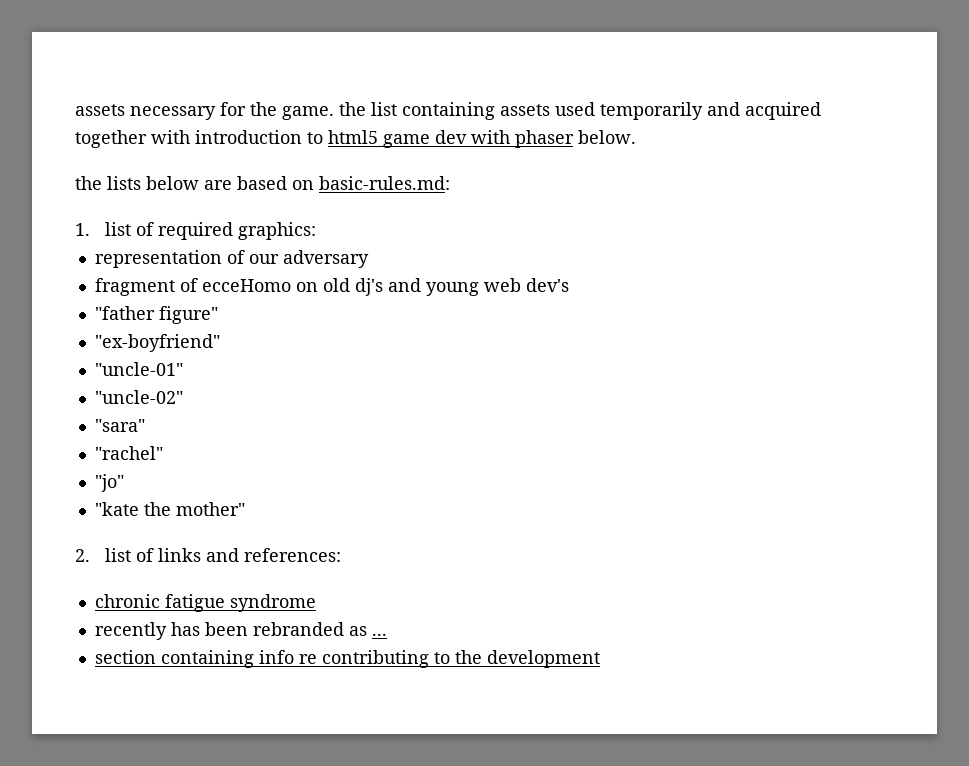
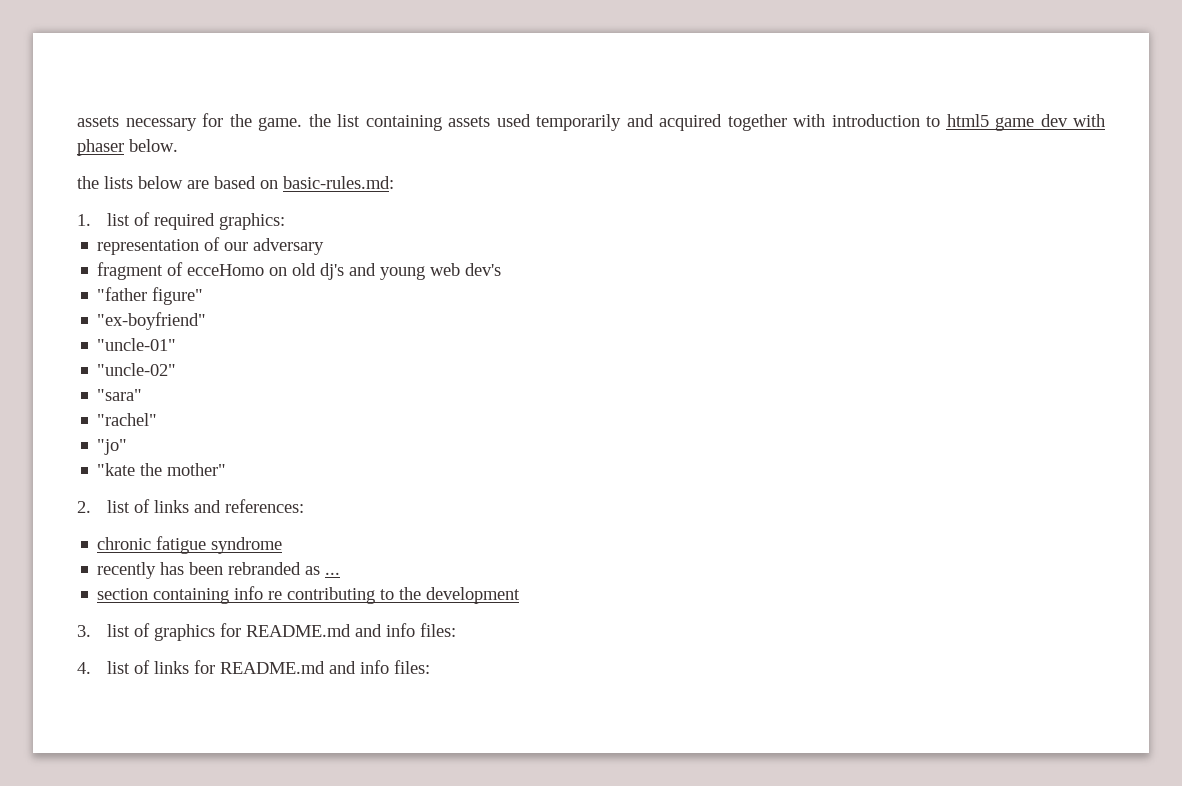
+ 3. list of graphics for README.md and info files:
+ 4. list of links for README.md and info files:

